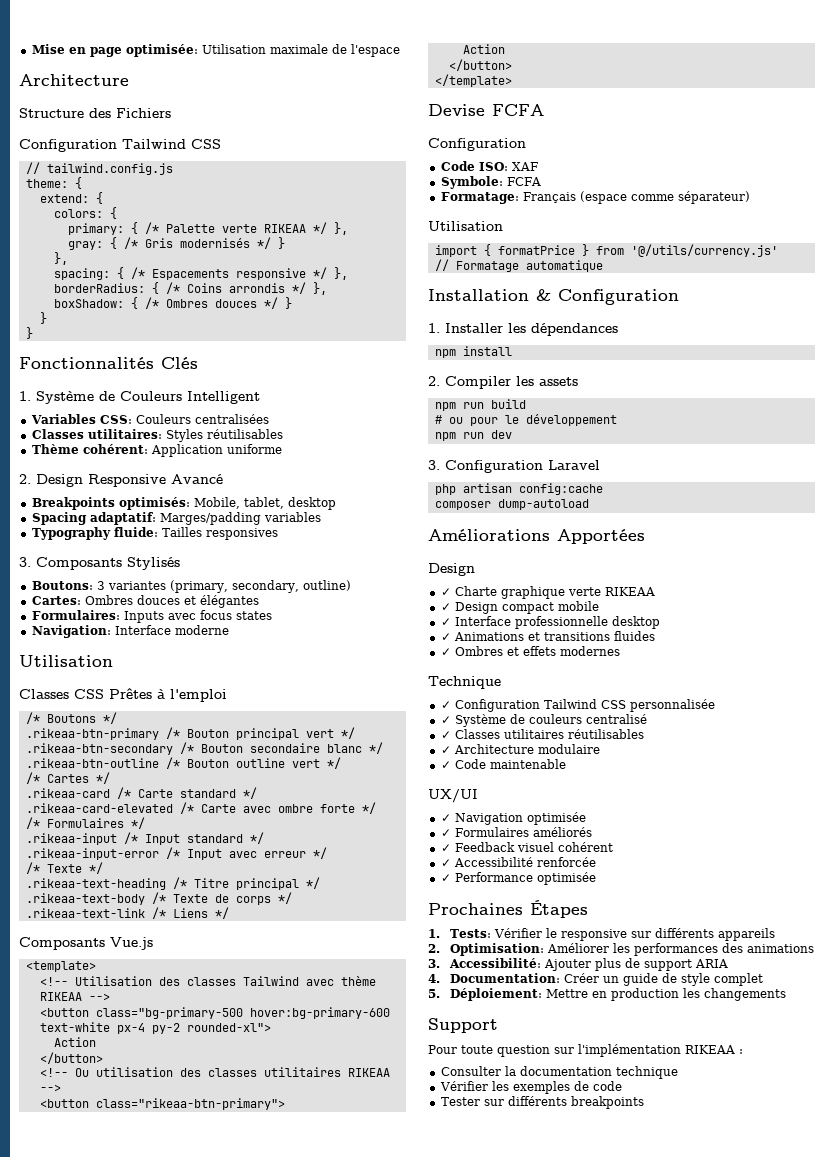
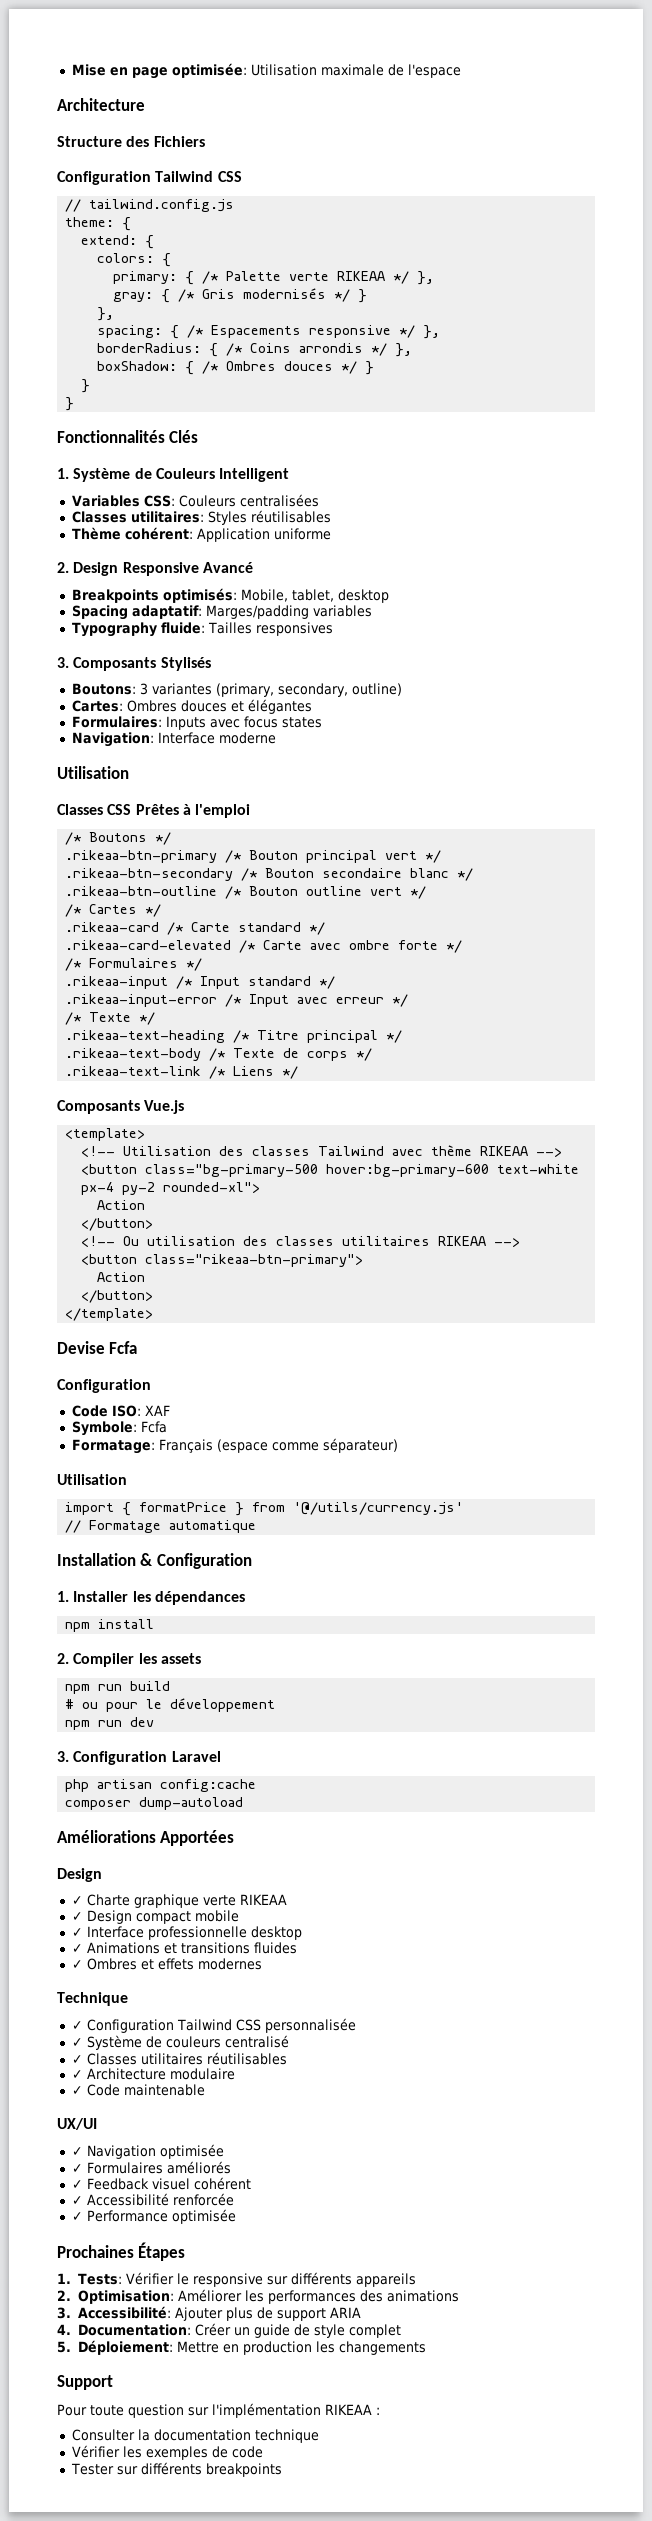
- Devise FCFA
+ Devise Fcfa
- Symbole: FCFA
+ Symbole: Fcfa

